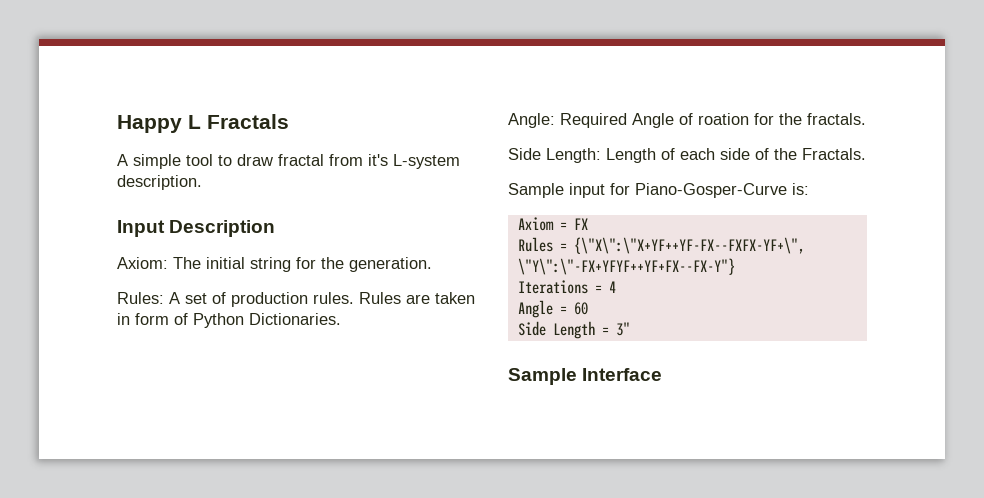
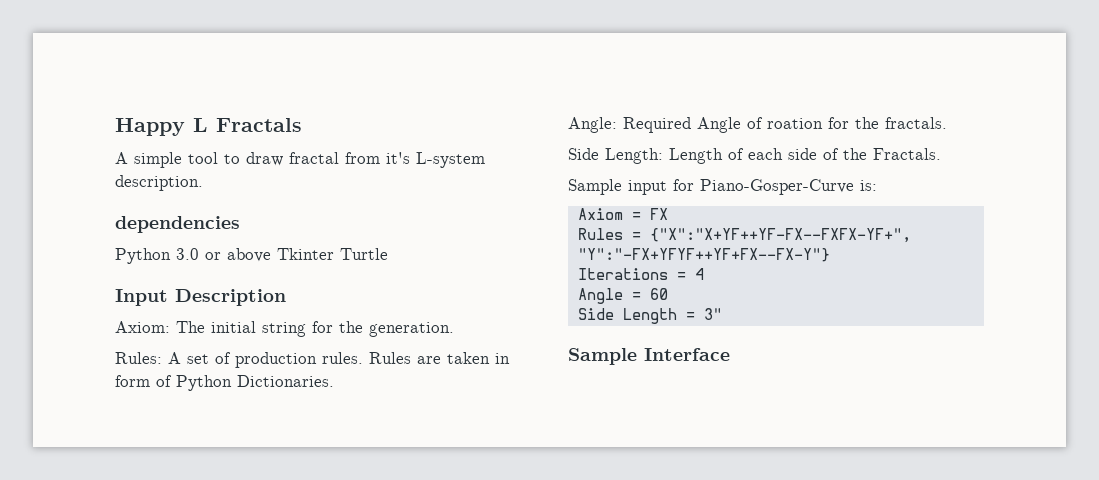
+ dependencies
+ Python 3.0 or above Tkinter Turtle
- Rules = {\"X\":\"X+YF++YF-FX--FXFX-YF+\", \"Y\":\"-FX+YFYF++YF+FX--FX-Y"}
+ Rules = {"X":"X+YF++YF-FX--FXFX-YF+", "Y":"-FX+YFYF++YF+FX--FX-Y"}

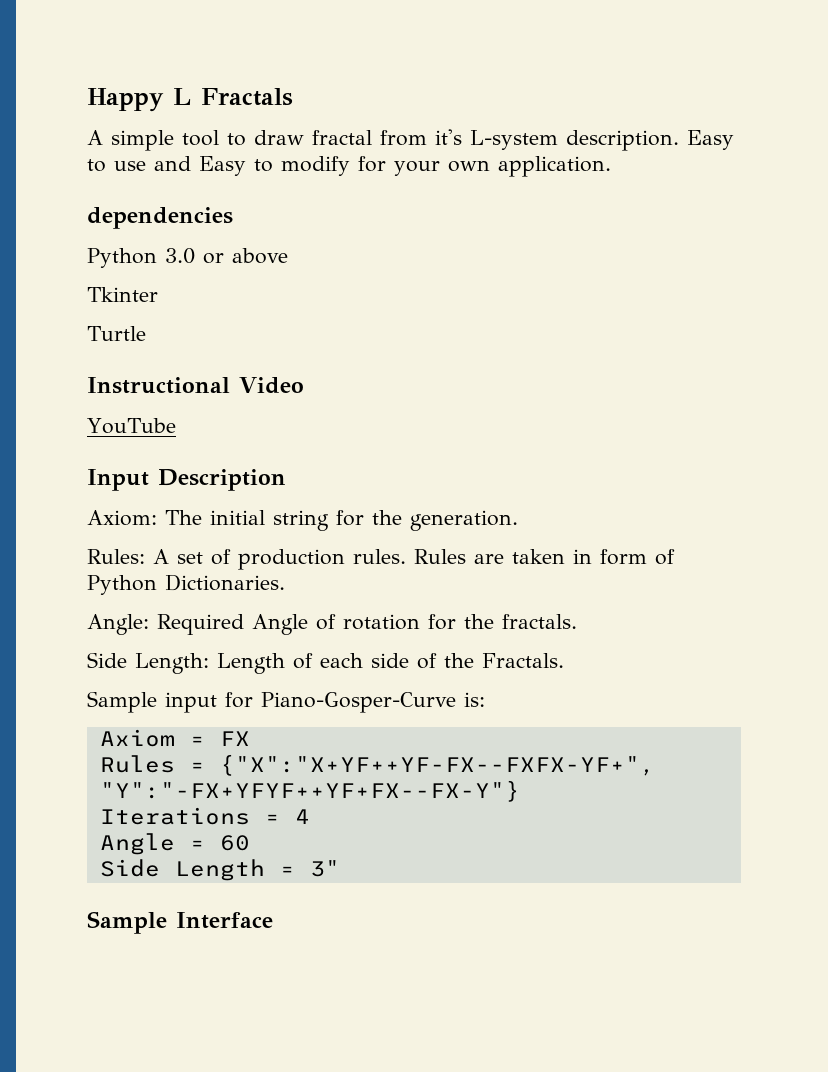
+ Easy to use and Easy to modify for your own application.
- Python 3.0 or above Tkinter Turtle
+ Python 3.0 or above
+ Tkinter
+ Turtle
+ Instructional Video
+ YouTube
- Angle: Required Angle of roation for the fractals.
+ Angle: Required Angle of rotation for the fractals.

